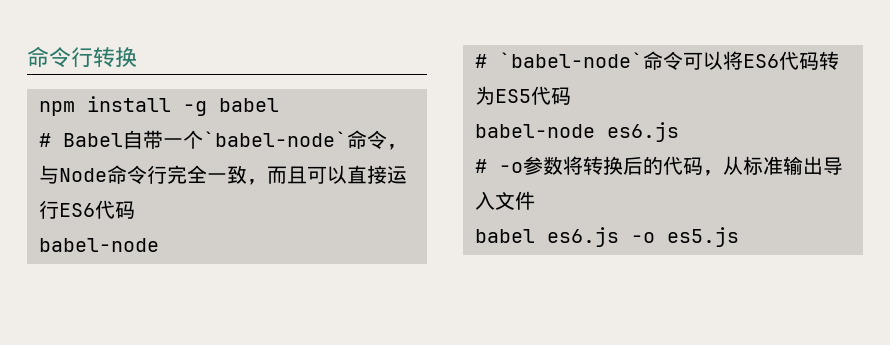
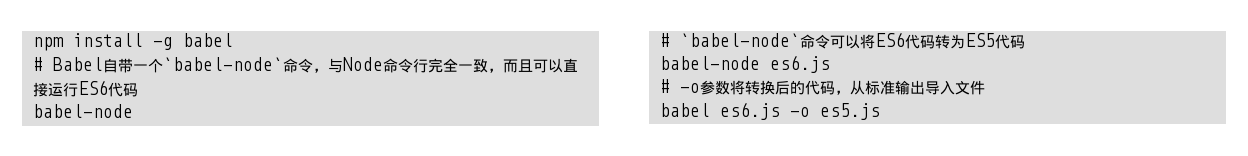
- 命令行转换

